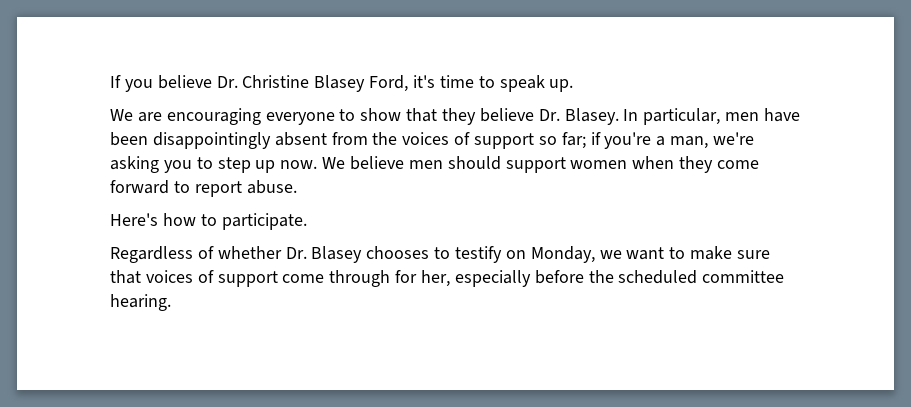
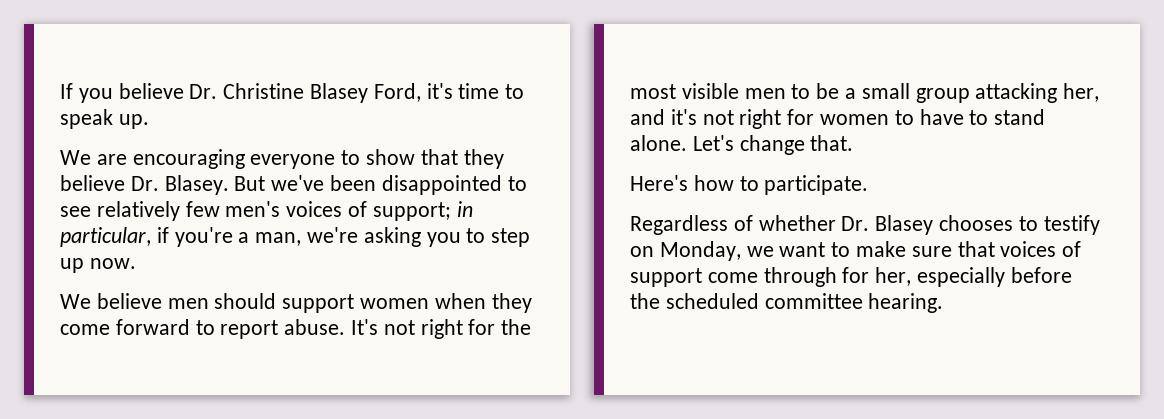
- In particular, men have been disappointingly absent from the voices of support so far; if you're a man, we're asking you to step up now. We believe men should support women when they come forward to report abuse.
+ But we've been disappointed to see relatively few men's voices of support; in particular, if you're a man, we're asking you to step up now.
+ We believe men should support women when they come forward to report abuse. It's not right for the most visible men to be a small group attacking her, and it's not right for women to have to stand alone. Let's change that.

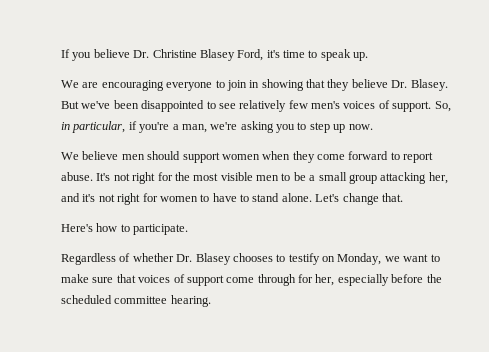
- We are encouraging everyone to show that they believe Dr. Blasey.
+ We are encouraging everyone to join in showing that they believe Dr. Blasey.
- But we've been disappointed to see relatively few men's voices of support; in particular, if you're a man, we're asking you to step up now.
+ But we've been disappointed to see relatively few men's voices of support. So, in particular, if you're a man, we're asking you to step up now.

